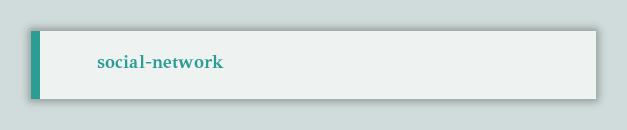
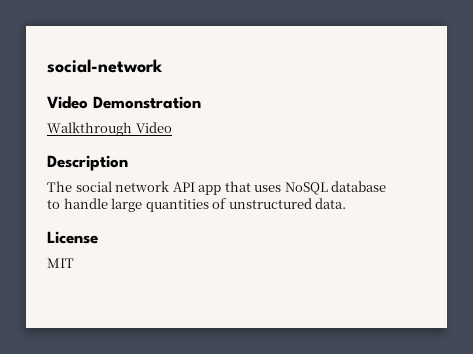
+ Video Demonstration
+ Walkthrough Video
+ Description
+ The social network API app that uses NoSQL database to handle large quantities of unstructured data.
+ License
+ MIT

